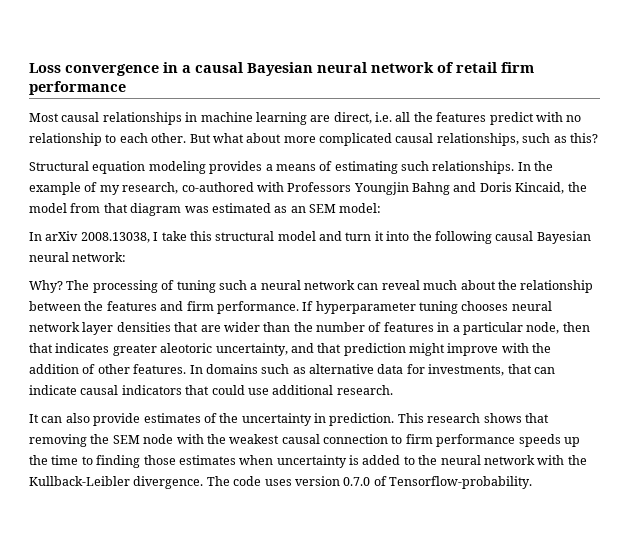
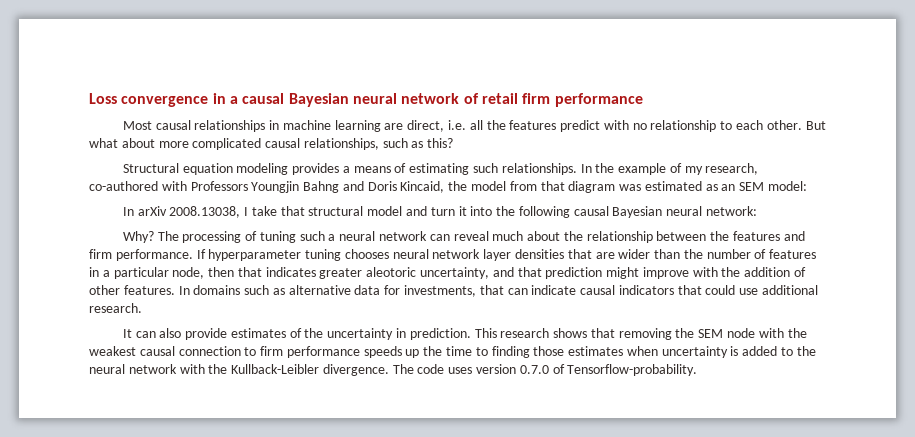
- In arXiv 2008.13038, I take this structural model and turn it into the following causal Bayesian neural network:
+ In arXiv 2008.13038, I take that structural model and turn it into the following causal Bayesian neural network:

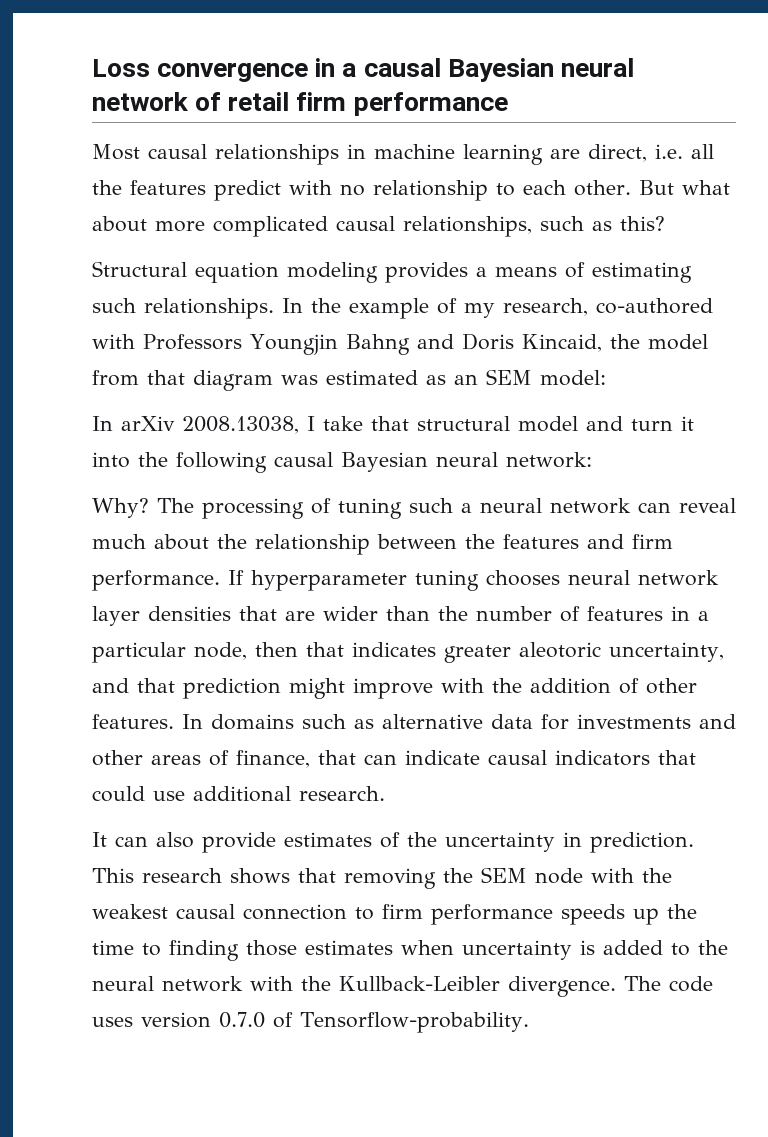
- In domains such as alternative data for investments, that can indicate causal indicators that could use additional research.
+ In domains such as alternative data for investments and other areas of finance, that can indicate causal indicators that could use additional research.

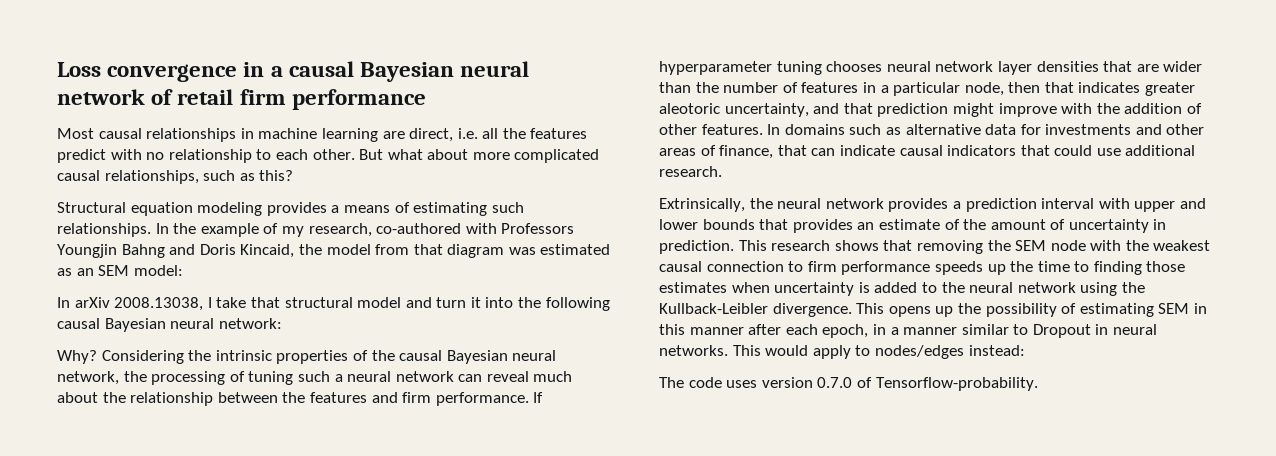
- The processing of tuning such a neural network can reveal much about the relationship between the features and firm performance.
+ Considering the intrinsic properties of the causal Bayesian neural network, the processing of tuning such a neural network can reveal much about the relationship between the features and firm performance.
- It can also provide estimates of the uncertainty in prediction.
+ Extrinsically, the neural network provides a prediction interval with upper and lower bounds that provides an estimate of the amount of uncertainty in prediction.
- This research shows that removing the SEM node with the weakest causal connection to firm performance speeds up the time to finding those estimates when uncertainty is added to the neural network with the Kullback-Leibler divergence. The code uses version 0.7.0 of Tensorflow-probability.
+ This research shows that removing the SEM node with the weakest causal connection to firm performance speeds up the time to finding those estimates when uncertainty is added to the neural network using the Kullback-Leibler divergence. This opens up the possibility of estimating SEM in this manner after each epoch, in a manner similar to Dropout in neural networks. This would apply to nodes/edges instead:
+ The code uses version 0.7.0 of Tensorflow-probability.

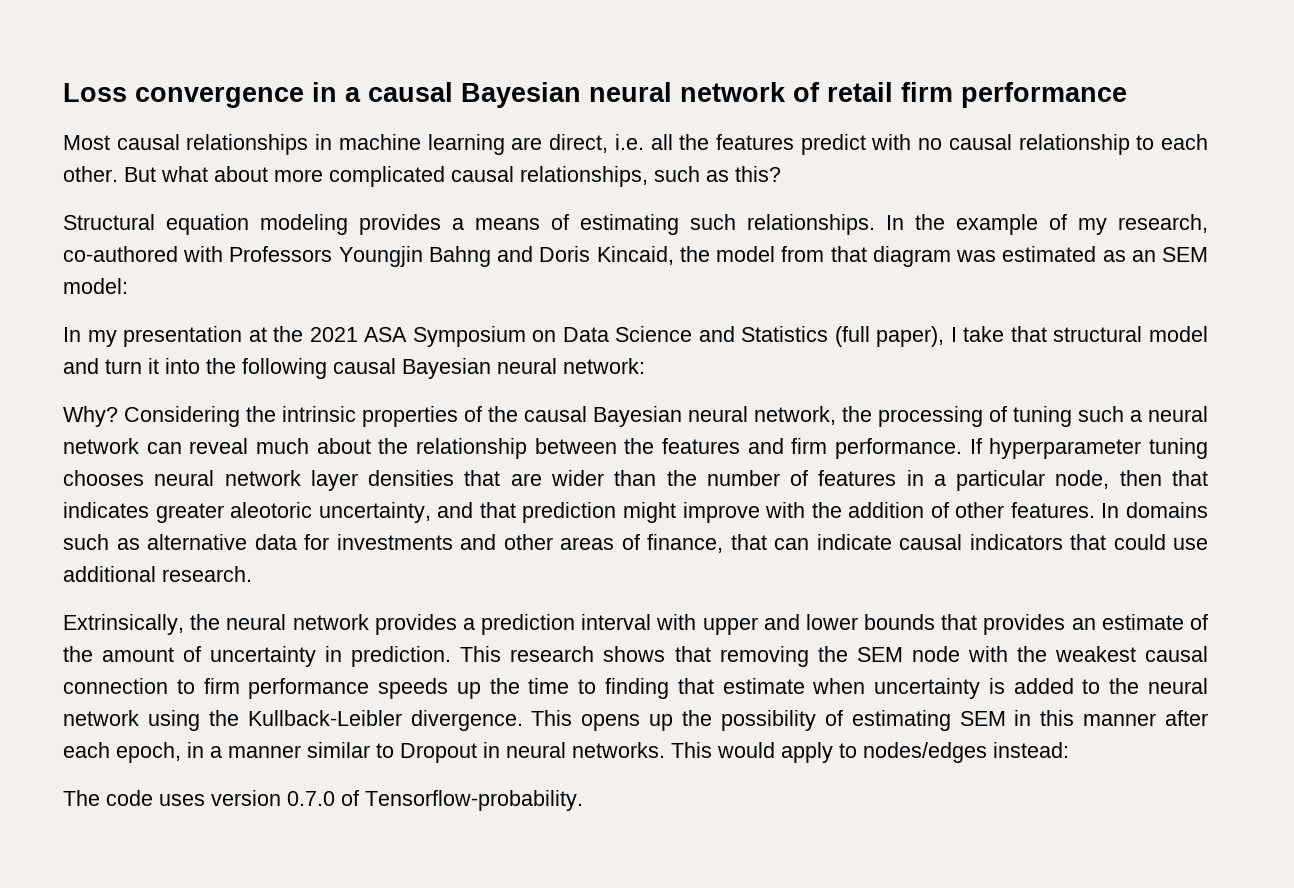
- Most causal relationships in machine learning are direct, i.e. all the features predict with no relationship to each other.
+ Most causal relationships in machine learning are direct, i.e. all the features predict with no causal relationship to each other.
- In arXiv 2008.13038, I take that structural model and turn it into the following causal Bayesian neural network:
+ In my presentation at the 2021 ASA Symposium on Data Science and Statistics (full paper), I take that structural model and turn it into the following causal Bayesian neural network:
- This research shows that removing the SEM node with the weakest causal connection to firm performance speeds up the time to finding those estimates when uncertainty is added to the neural network using the Kullback-Leibler divergence.
+ This research shows that removing the SEM node with the weakest causal connection to firm performance speeds up the time to finding that estimate when uncertainty is added to the neural network using the Kullback-Leibler divergence.

